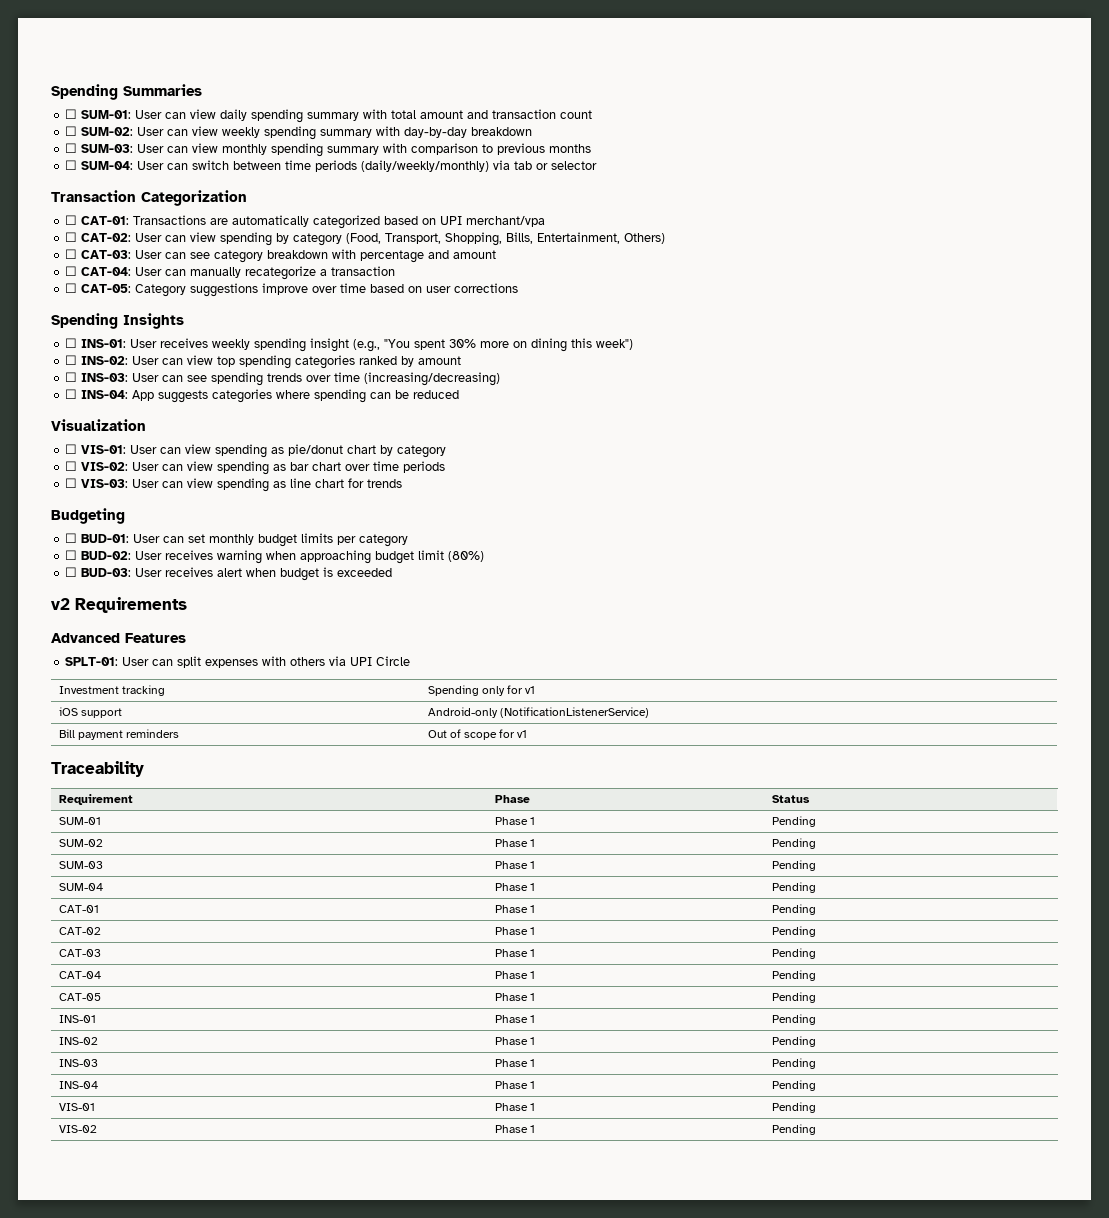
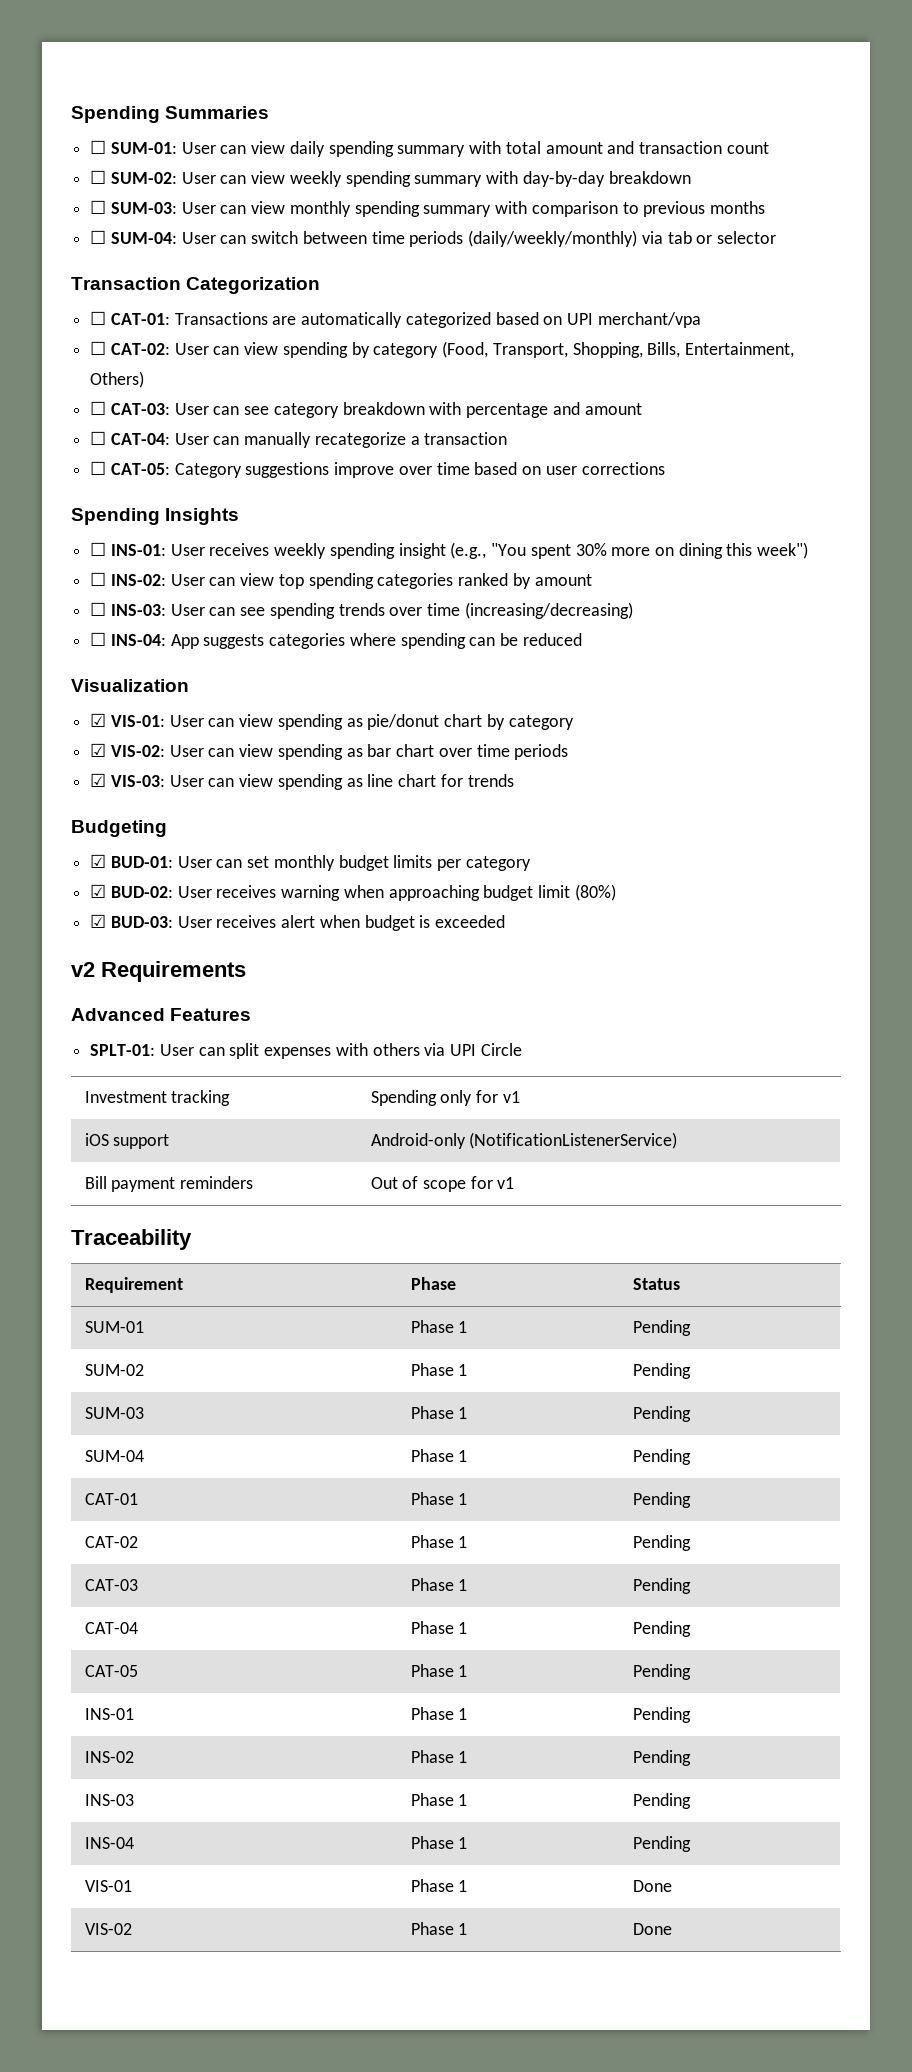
- ☐ VIS-01: User can view spending as pie/donut chart by category
+ ☑ VIS-01: User can view spending as pie/donut chart by category
- ☐ VIS-02: User can view spending as bar chart over time periods
+ ☑ VIS-02: User can view spending as bar chart over time periods
- ☐ VIS-03: User can view spending as line chart for trends
+ ☑ VIS-03: User can view spending as line chart for trends
- ☐ BUD-01: User can set monthly budget limits per category
+ ☑ BUD-01: User can set monthly budget limits per category
- ☐ BUD-02: User receives warning when approaching budget limit (80%)
+ ☑ BUD-02: User receives warning when approaching budget limit (80%)
- ☐ BUD-03: User receives alert when budget is exceeded
+ ☑ BUD-03: User receives alert when budget is exceeded
- VIS-01 | Phase 1 | Pending
+ VIS-01 | Phase 1 | Done
- VIS-02 | Phase 1 | Pending
+ VIS-02 | Phase 1 | Done

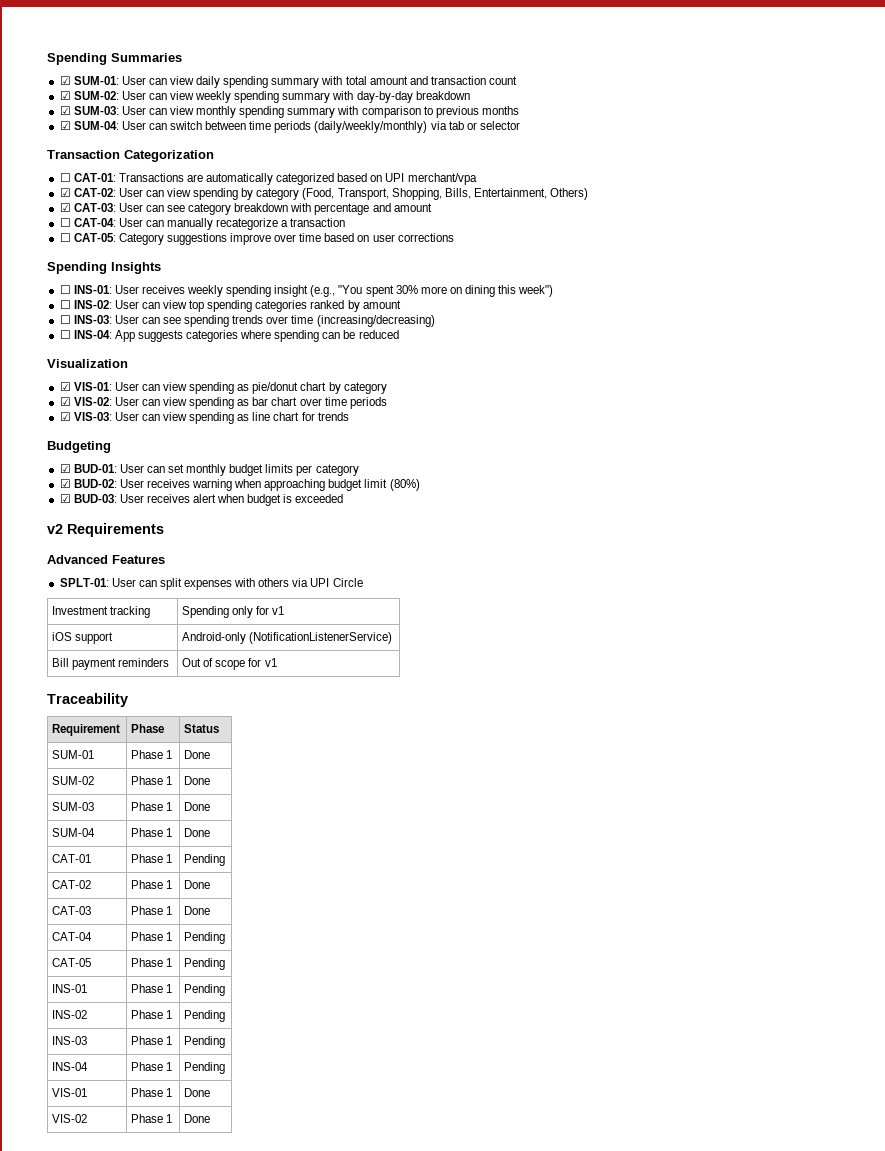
- ☐ SUM-01: User can view daily spending summary with total amount and transaction count
+ ☑ SUM-01: User can view daily spending summary with total amount and transaction count
- ☐ SUM-02: User can view weekly spending summary with day-by-day breakdown
+ ☑ SUM-02: User can view weekly spending summary with day-by-day breakdown
- ☐ SUM-03: User can view monthly spending summary with comparison to previous months
+ ☑ SUM-03: User can view monthly spending summary with comparison to previous months
- ☐ SUM-04: User can switch between time periods (daily/weekly/monthly) via tab or selector
+ ☑ SUM-04: User can switch between time periods (daily/weekly/monthly) via tab or selector
- ☐ CAT-02: User can view spending by category (Food, Transport, Shopping, Bills, Entertainment, Others)
+ ☑ CAT-02: User can view spending by category (Food, Transport, Shopping, Bills, Entertainment, Others)
- ☐ CAT-03: User can see category breakdown with percentage and amount
+ ☑ CAT-03: User can see category breakdown with percentage and amount
- SUM-01 | Phase 1 | Pending
+ SUM-01 | Phase 1 | Done
- SUM-02 | Phase 1 | Pending
+ SUM-02 | Phase 1 | Done
- SUM-03 | Phase 1 | Pending
+ SUM-03 | Phase 1 | Done
- SUM-04 | Phase 1 | Pending
+ SUM-04 | Phase 1 | Done
- CAT-02 | Phase 1 | Pending
+ CAT-02 | Phase 1 | Done
- CAT-03 | Phase 1 | Pending
+ CAT-03 | Phase 1 | Done

